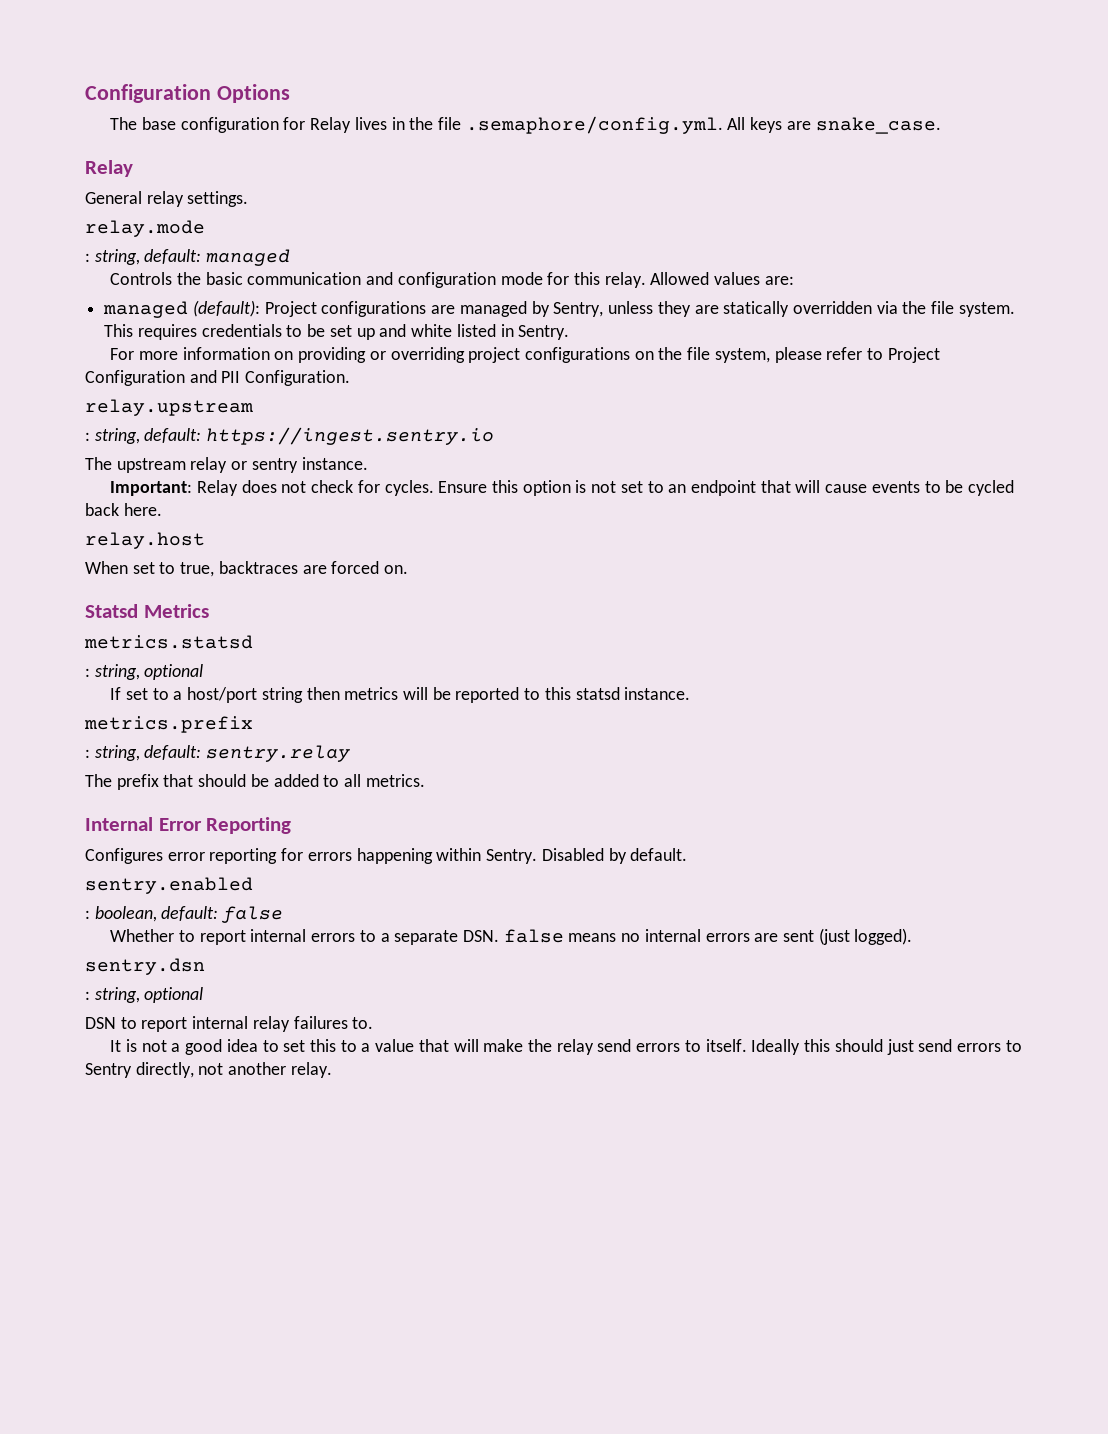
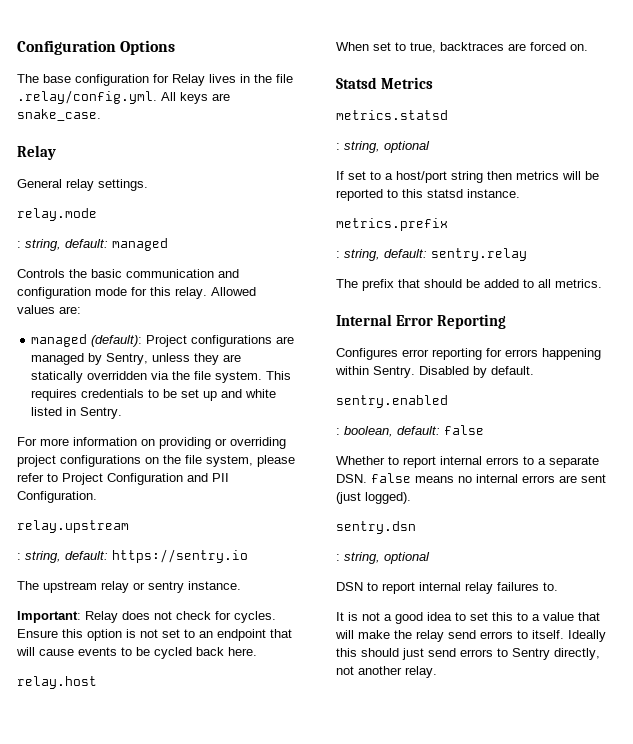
- The base configuration for Relay lives in the file .semaphore/config.yml. All keys are snake_case.
+ The base configuration for Relay lives in the file .relay/config.yml. All keys are snake_case.
- : string, default: https://ingest.sentry.io
+ : string, default: https://sentry.io

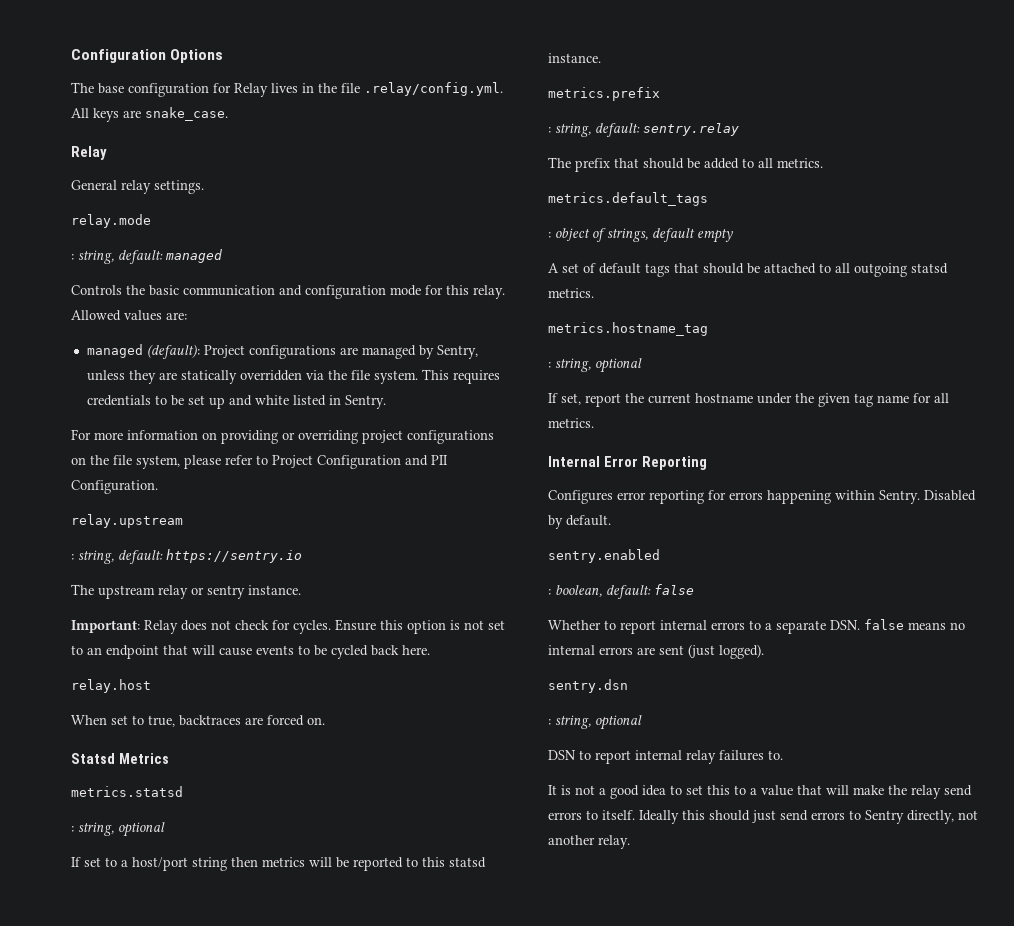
+ metrics.default_tags
+ : object of strings, default empty
+ A set of default tags that should be attached to all outgoing statsd metrics.
+ metrics.hostname_tag
+ : string, optional
+ If set, report the current hostname under the given tag name for all metrics.

